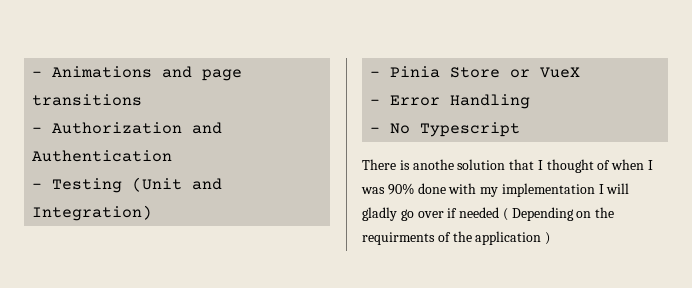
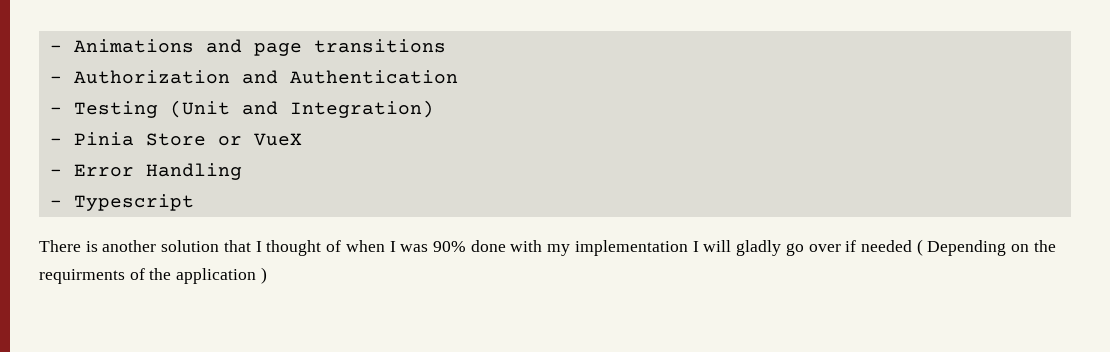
- - No Typescript
+ - Typescript
- There is anothe solution that I thought of when I was 90% done with my implementation I will gladly go over if needed ( Depending on the requirments of the application )
+ There is another solution that I thought of when I was 90% done with my implementation I will gladly go over if needed ( Depending on the requirments of the application )

